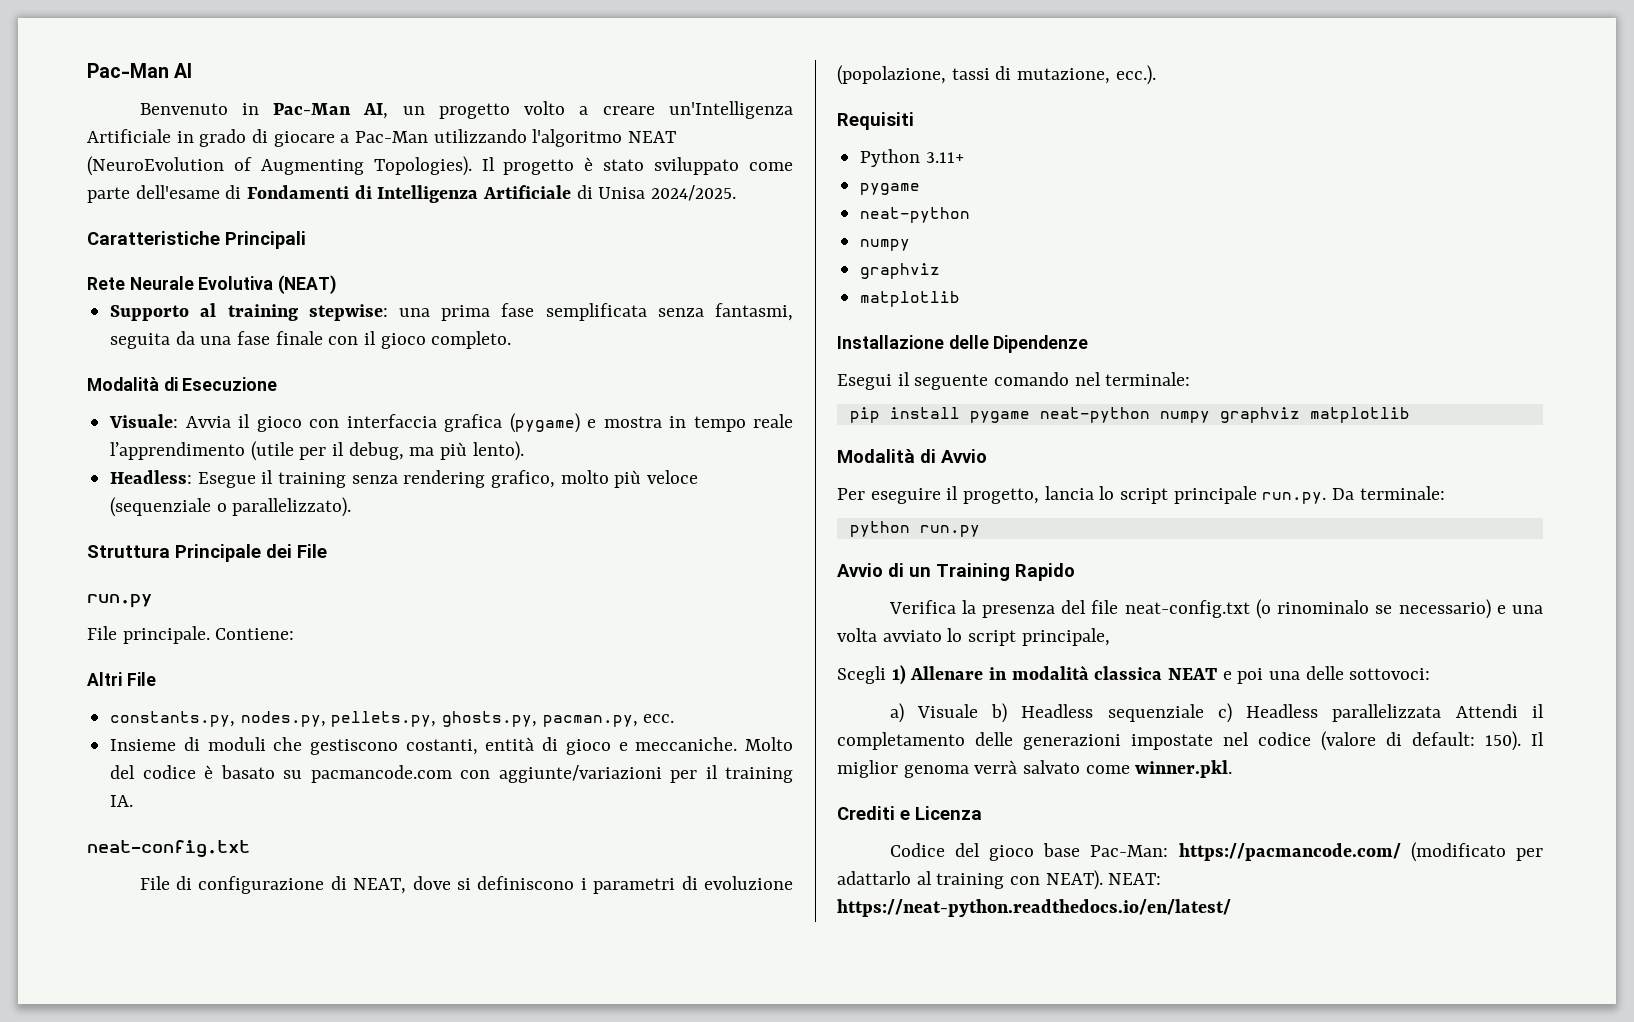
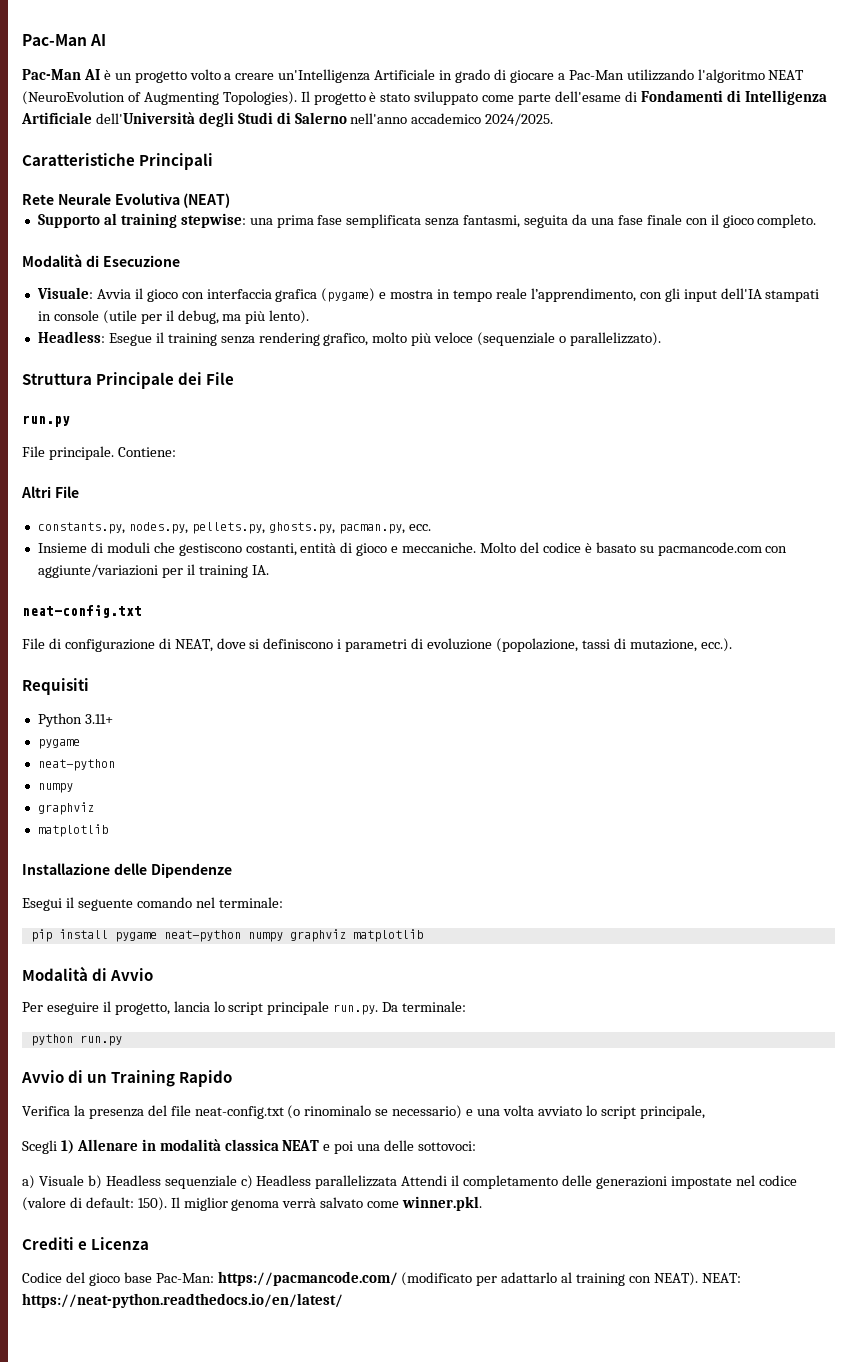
- Benvenuto in Pac-Man AI, un progetto volto a creare un'Intelligenza Artificiale in grado di giocare a Pac-Man utilizzando l'algoritmo NEAT (NeuroEvolution of Augmenting Topologies).
+ Pac-Man AI è un progetto volto a creare un'Intelligenza Artificiale in grado di giocare a Pac-Man utilizzando l'algoritmo NEAT (NeuroEvolution of Augmenting Topologies).
- Il progetto è stato sviluppato come parte dell'esame di Fondamenti di Intelligenza Artificiale di Unisa 2024/2025.
+ Il progetto è stato sviluppato come parte dell'esame di Fondamenti di Intelligenza Artificiale dell'Università degli Studi di Salerno nell'anno accademico 2024/2025.
- Visuale: Avvia il gioco con interfaccia grafica (pygame) e mostra in tempo reale l’apprendimento (utile per il debug, ma più lento).
+ Visuale: Avvia il gioco con interfaccia grafica (pygame) e mostra in tempo reale l’apprendimento, con gli input dell'IA stampati in console (utile per il debug, ma più lento).

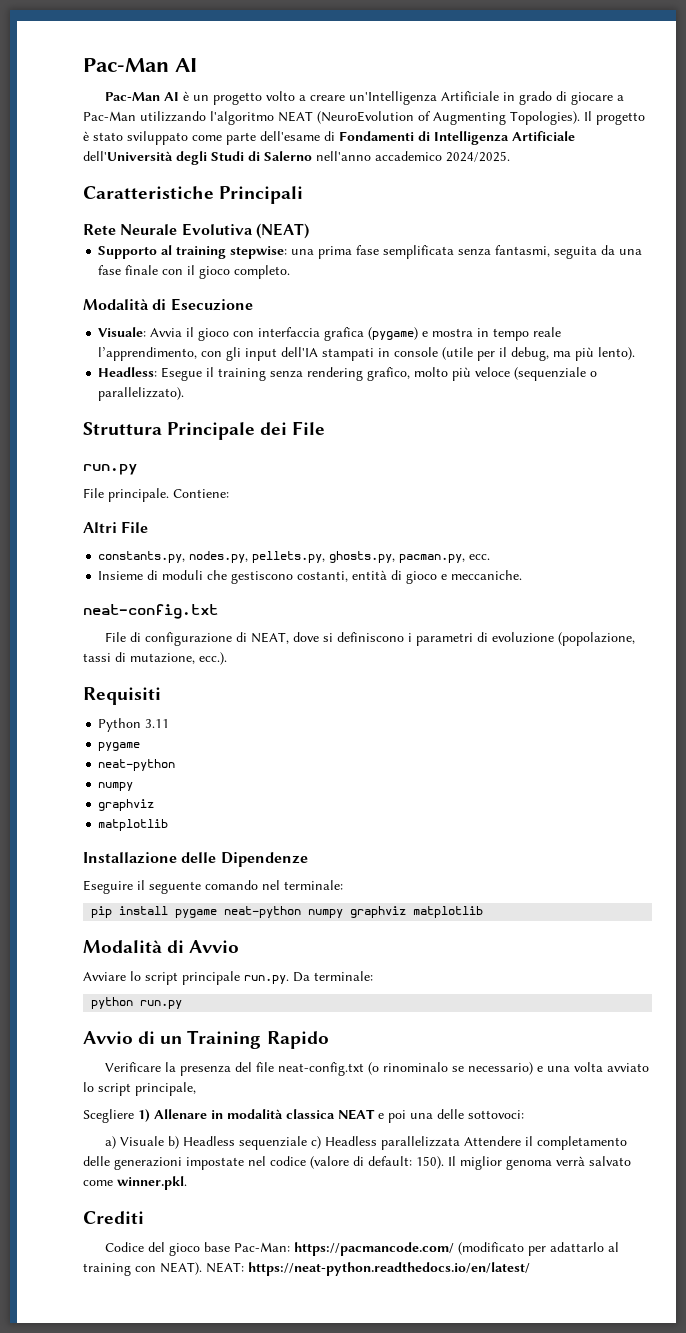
- Molto del codice è basato su pacmancode.com con aggiunte/variazioni per il training IA.
- Python 3.11+
+ Python 3.11
- Esegui il seguente comando nel terminale:
+ Eseguire il seguente comando nel terminale:
- Per eseguire il progetto, lancia lo script principale run.py. Da terminale:
+ Avviare lo script principale run.py. Da terminale:
- Verifica la presenza del file neat-config.txt (o rinominalo se necessario) e una volta avviato lo script principale,
+ Verificare la presenza del file neat-config.txt (o rinominalo se necessario) e una volta avviato lo script principale,
- Scegli 1) Allenare in modalità classica NEAT e poi una delle sottovoci:
+ Scegliere 1) Allenare in modalità classica NEAT e poi una delle sottovoci:
- a) Visuale b) Headless sequenziale c) Headless parallelizzata Attendi il completamento delle generazioni impostate nel codice (valore di default: 150).
+ a) Visuale b) Headless sequenziale c) Headless parallelizzata Attendere il completamento delle generazioni impostate nel codice (valore di default: 150).
- Crediti e Licenza
+ Crediti

